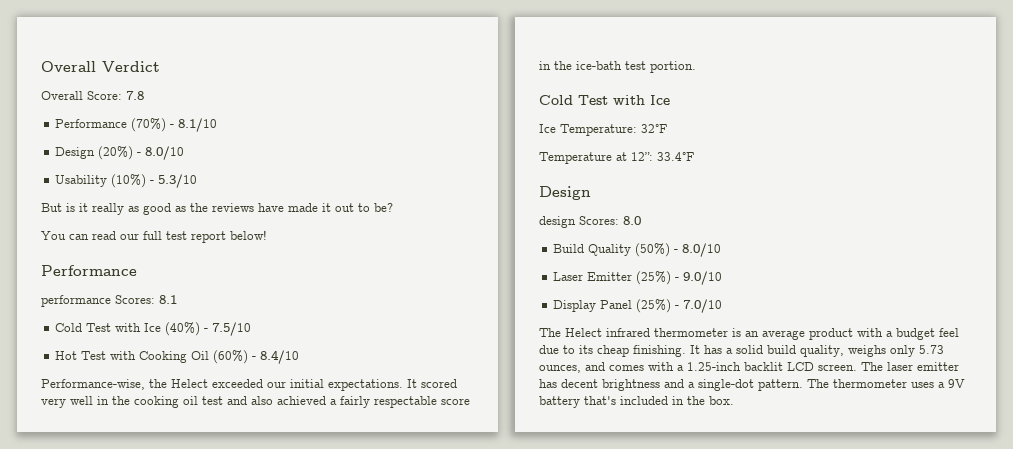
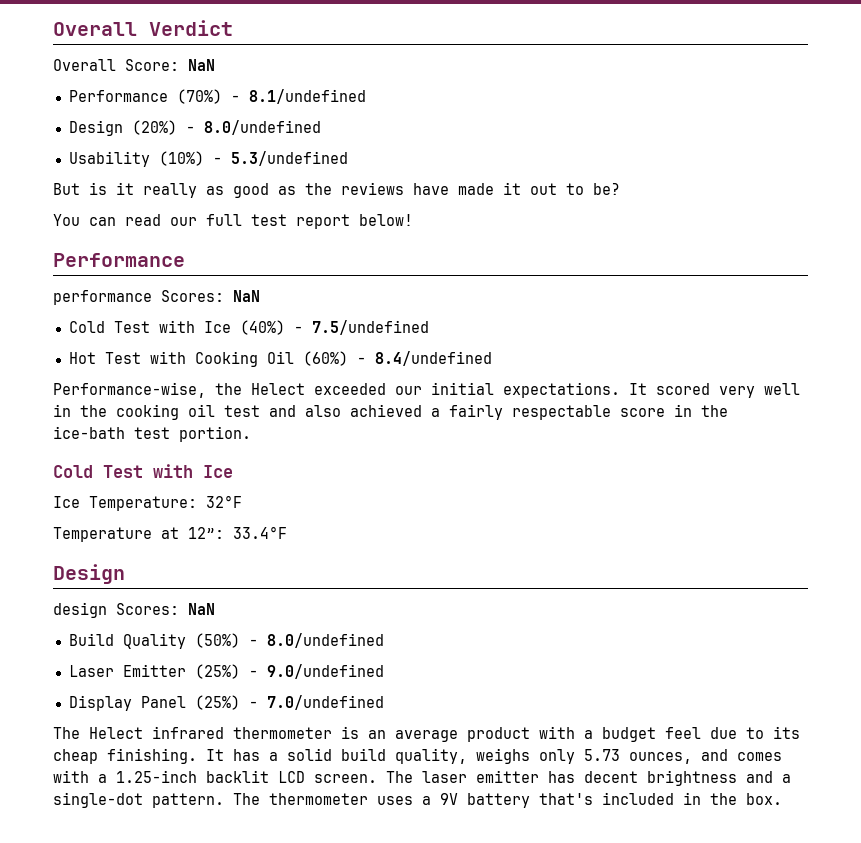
- Overall Score: 7.8
+ Overall Score: NaN
- Performance (70%) - 8.1/10
+ Performance (70%) - 8.1/undefined
- Design (20%) - 8.0/10
+ Design (20%) - 8.0/undefined
- Usability (10%) - 5.3/10
+ Usability (10%) - 5.3/undefined
- performance Scores: 8.1
+ performance Scores: NaN
- Cold Test with Ice (40%) - 7.5/10
+ Cold Test with Ice (40%) - 7.5/undefined
- Hot Test with Cooking Oil (60%) - 8.4/10
+ Hot Test with Cooking Oil (60%) - 8.4/undefined
- design Scores: 8.0
+ design Scores: NaN
- Build Quality (50%) - 8.0/10
+ Build Quality (50%) - 8.0/undefined
- Laser Emitter (25%) - 9.0/10
+ Laser Emitter (25%) - 9.0/undefined
- Display Panel (25%) - 7.0/10
+ Display Panel (25%) - 7.0/undefined

